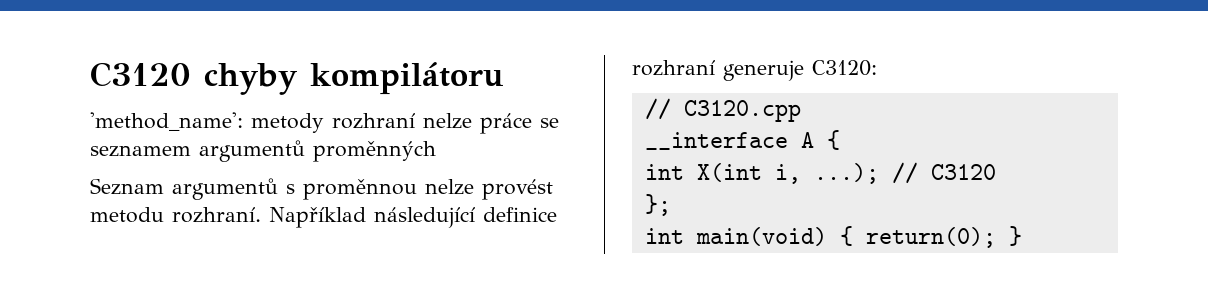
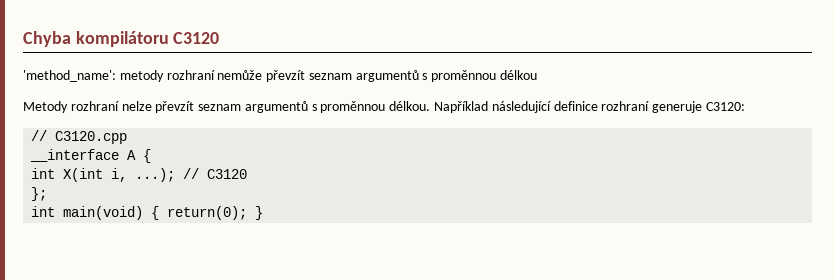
- C3120 chyby kompilátoru
+ Chyba kompilátoru C3120
- 'method_name': metody rozhraní nelze práce se seznamem argumentů proměnných
- Seznam argumentů s proměnnou nelze provést metodu rozhraní.
+ 'method_name': metody rozhraní nemůže převzít seznam argumentů s proměnnou délkou
+ Metody rozhraní nelze převzít seznam argumentů s proměnnou délkou.

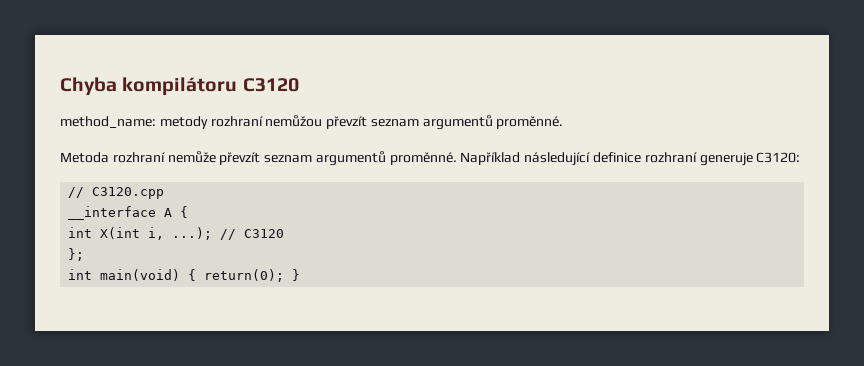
- 'method_name': metody rozhraní nemůže převzít seznam argumentů s proměnnou délkou
- Metody rozhraní nelze převzít seznam argumentů s proměnnou délkou.
+ method_name: metody rozhraní nemůžou převzít seznam argumentů proměnné.
+ Metoda rozhraní nemůže převzít seznam argumentů proměnné.

